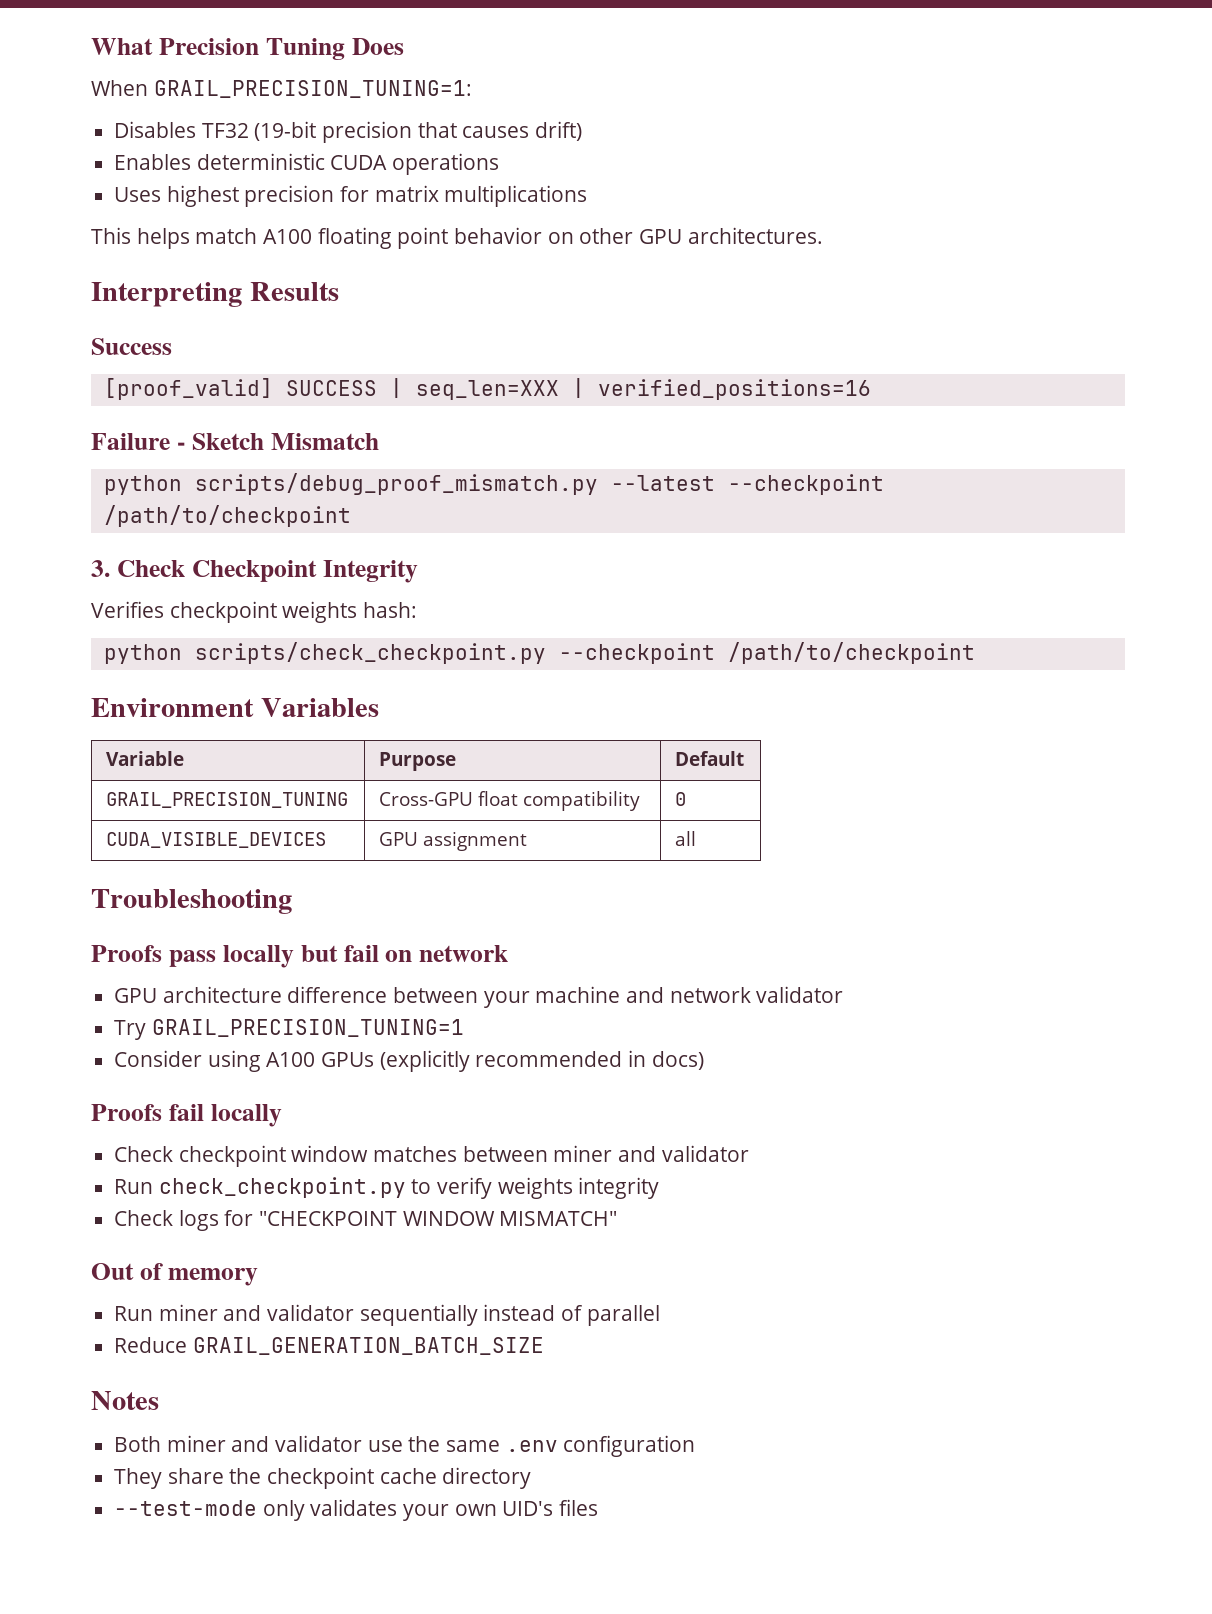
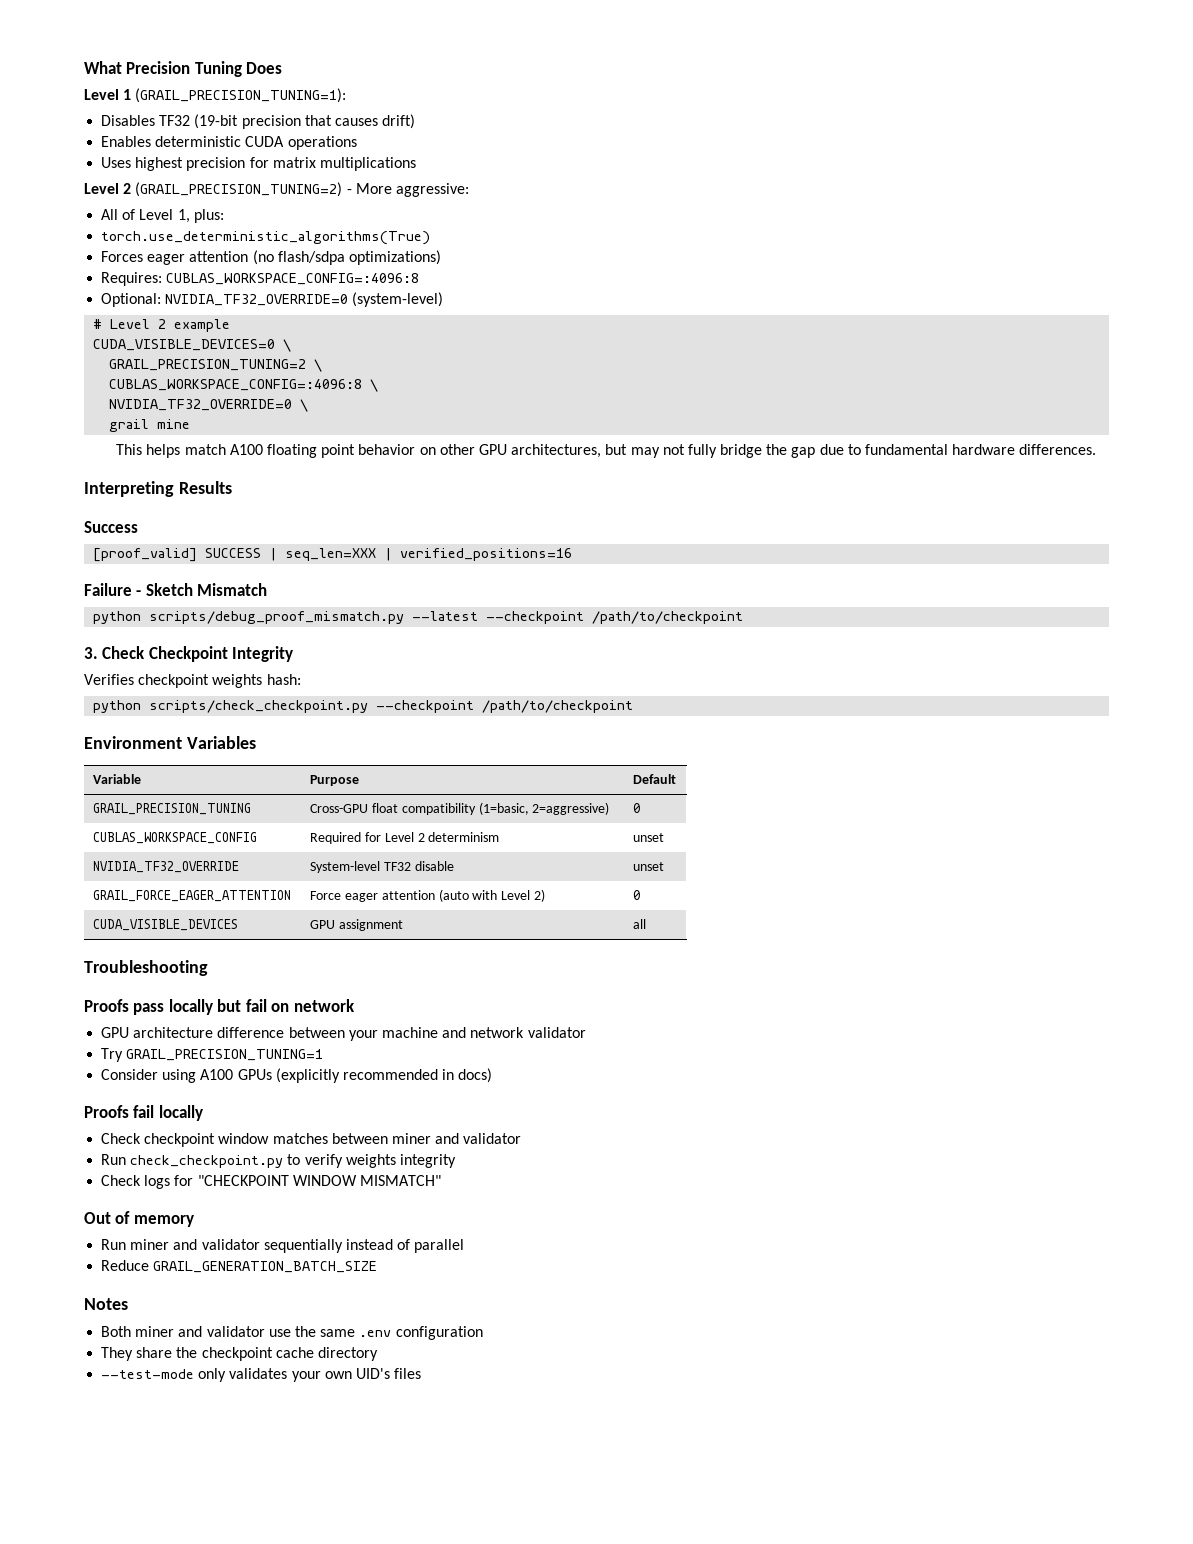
- When GRAIL_PRECISION_TUNING=1:
+ Level 1 (GRAIL_PRECISION_TUNING=1):
+ Level 2 (GRAIL_PRECISION_TUNING=2) - More aggressive:
+ All of Level 1, plus:
+ torch.use_deterministic_algorithms(True)
+ Forces eager attention (no flash/sdpa optimizations)
+ Requires: CUBLAS_WORKSPACE_CONFIG=:4096:8
+ Optional: NVIDIA_TF32_OVERRIDE=0 (system-level)
+ # Level 2 example
+ CUDA_VISIBLE_DEVICES=0 \
+ GRAIL_PRECISION_TUNING=2 \
+ CUBLAS_WORKSPACE_CONFIG=:4096:8 \
+ NVIDIA_TF32_OVERRIDE=0 \
+ grail mine
- This helps match A100 floating point behavior on other GPU architectures.
+ This helps match A100 floating point behavior on other GPU architectures, but may not fully bridge the gap due to fundamental hardware differences.
- GRAIL_PRECISION_TUNING | Cross-GPU float compatibility | 0
+ GRAIL_PRECISION_TUNING | Cross-GPU float compatibility (1=basic, 2=aggressive) | 0
+ CUBLAS_WORKSPACE_CONFIG | Required for Level 2 determinism | unset
+ NVIDIA_TF32_OVERRIDE | System-level TF32 disable | unset
+ GRAIL_FORCE_EAGER_ATTENTION | Force eager attention (auto with Level 2) | 0

